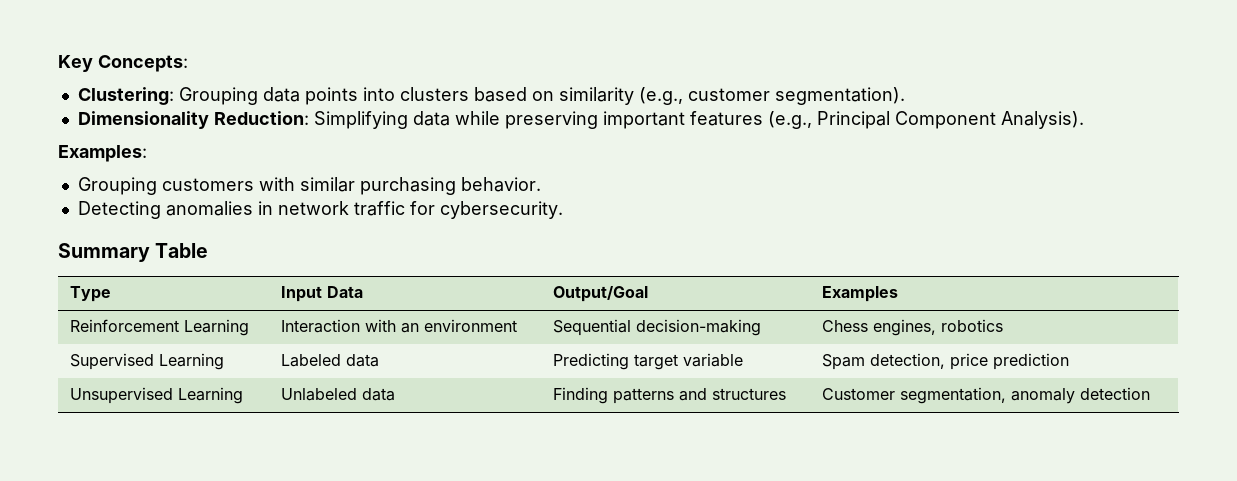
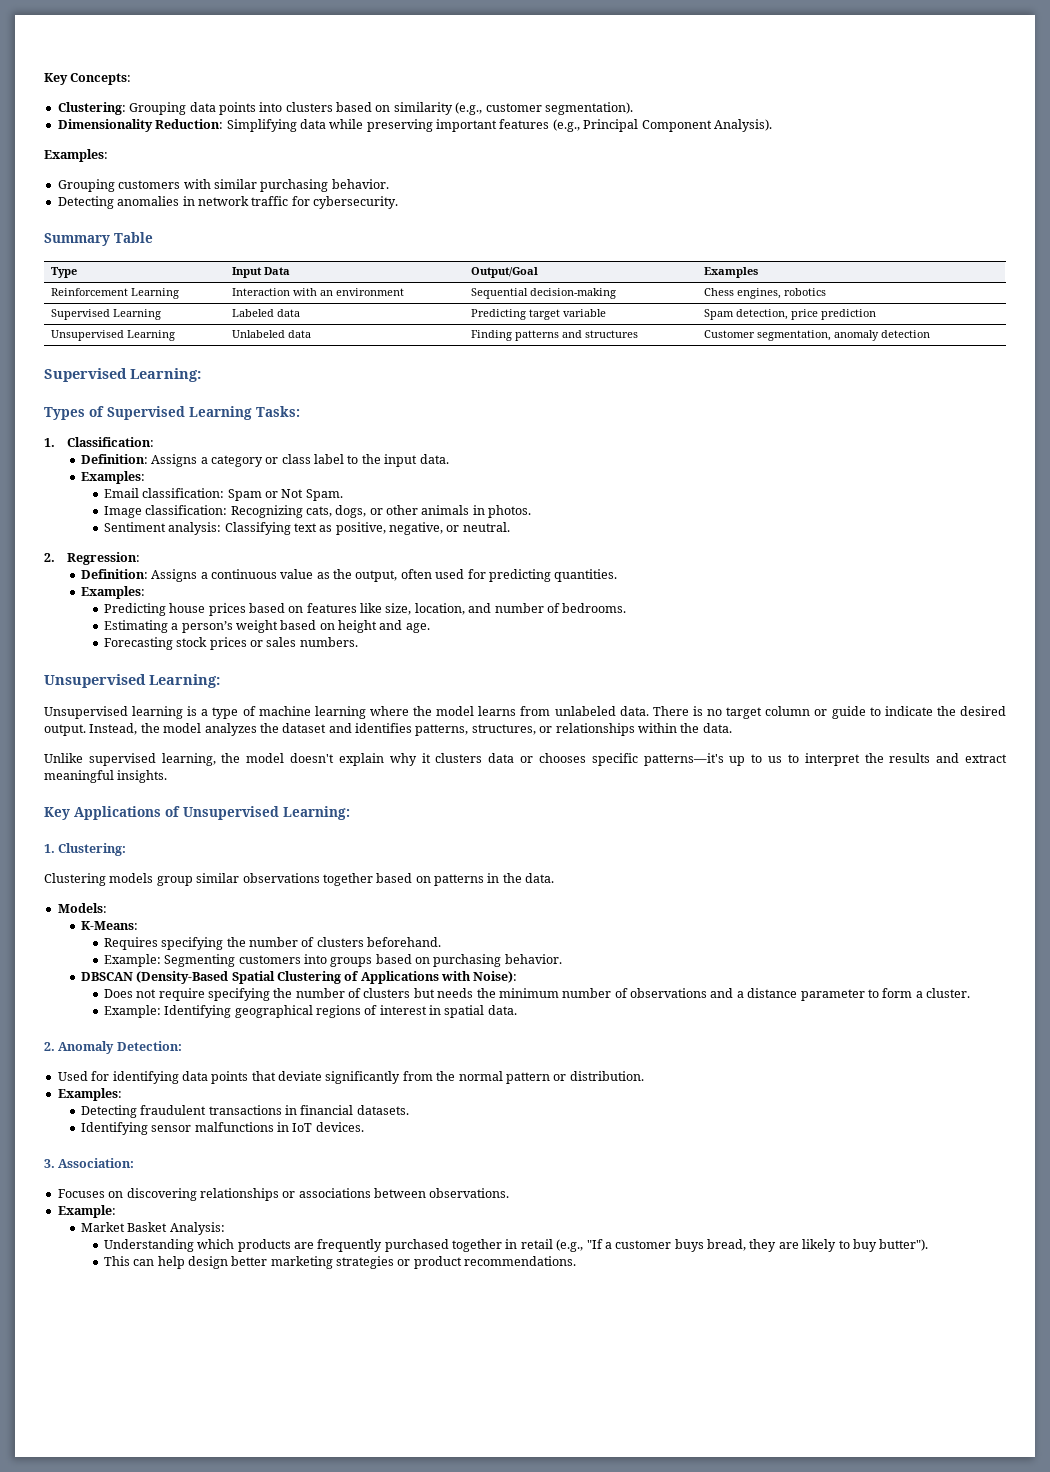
+ Supervised Learning:
+ Types of Supervised Learning Tasks:
+ 1. Classification:
+ Definition: Assigns a category or class label to the input data.
+ Examples:
+ Email classification: Spam or Not Spam.
+ Image classification: Recognizing cats, dogs, or other animals in photos.
+ Sentiment analysis: Classifying text as positive, negative, or neutral.
+ 2. Regression:
+ Definition: Assigns a continuous value as the output, often used for predicting quantities.
+ Examples:
+ Predicting house prices based on features like size, location, and number of bedrooms.
+ Estimating a person’s weight based on height and age.
+ Forecasting stock prices or sales numbers.
+ Unsupervised Learning:
+ Unsupervised learning is a type of machine learning where the model learns from unlabeled data. There is no target column or guide to indicate the desired output. Instead, the model analyzes the dataset and identifies patterns, structures, or relationships within the data.
+ Unlike supervised learning, the model doesn't explain why it clusters data or chooses specific patterns—it's up to us to interpret the results and extract meaningful insights.
+ Key Applications of Unsupervised Learning:
+ 1. Clustering:
+ Clustering models group similar observations together based on patterns in the data.
+ Models:
+ K-Means:
+ Requires specifying the number of clusters beforehand.
+ Example: Segmenting customers into groups based on purchasing behavior.
+ DBSCAN (Density-Based Spatial Clustering of Applications with Noise):
+ Does not require specifying the number of clusters but needs the minimum number of observations and a distance parameter to form a cluster.
+ Example: Identifying geographical regions of interest in spatial data.
+ 2. Anomaly Detection:
+ Used for identifying data points that deviate significantly from the normal pattern or distribution.
+ Examples:
+ Detecting fraudulent transactions in financial datasets.
+ Identifying sensor malfunctions in IoT devices.
+ 3. Association:
+ Focuses on discovering relationships or associations between observations.
+ Example:
+ Market Basket Analysis:
+ Understanding which products are frequently purchased together in retail (e.g., "If a customer buys bread, they are likely to buy butter").
+ This can help design better marketing strategies or product recommendations.

